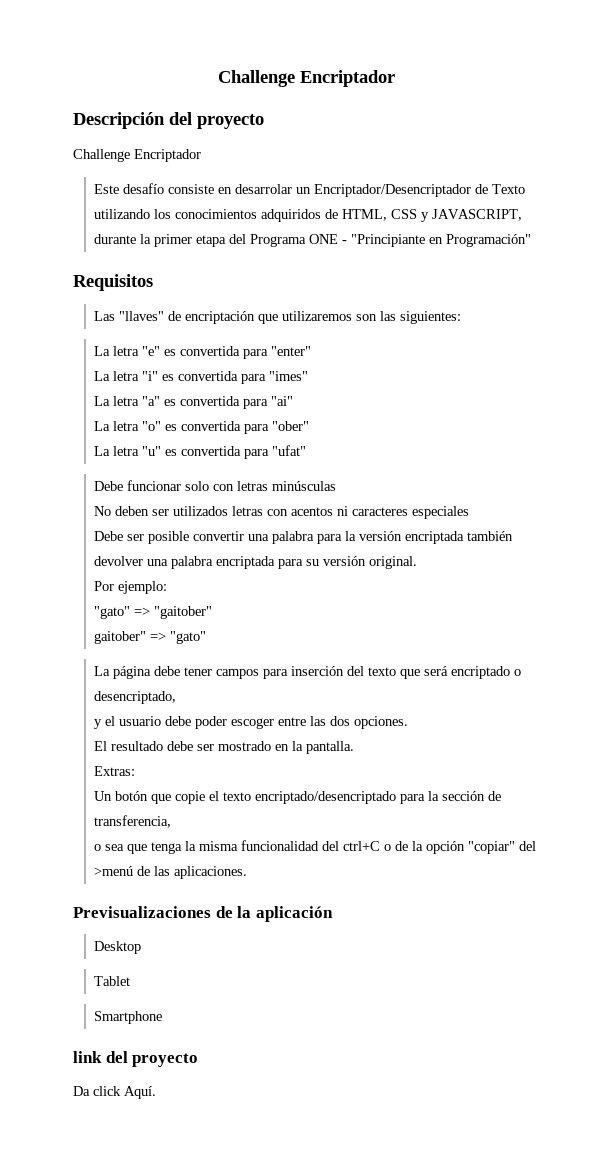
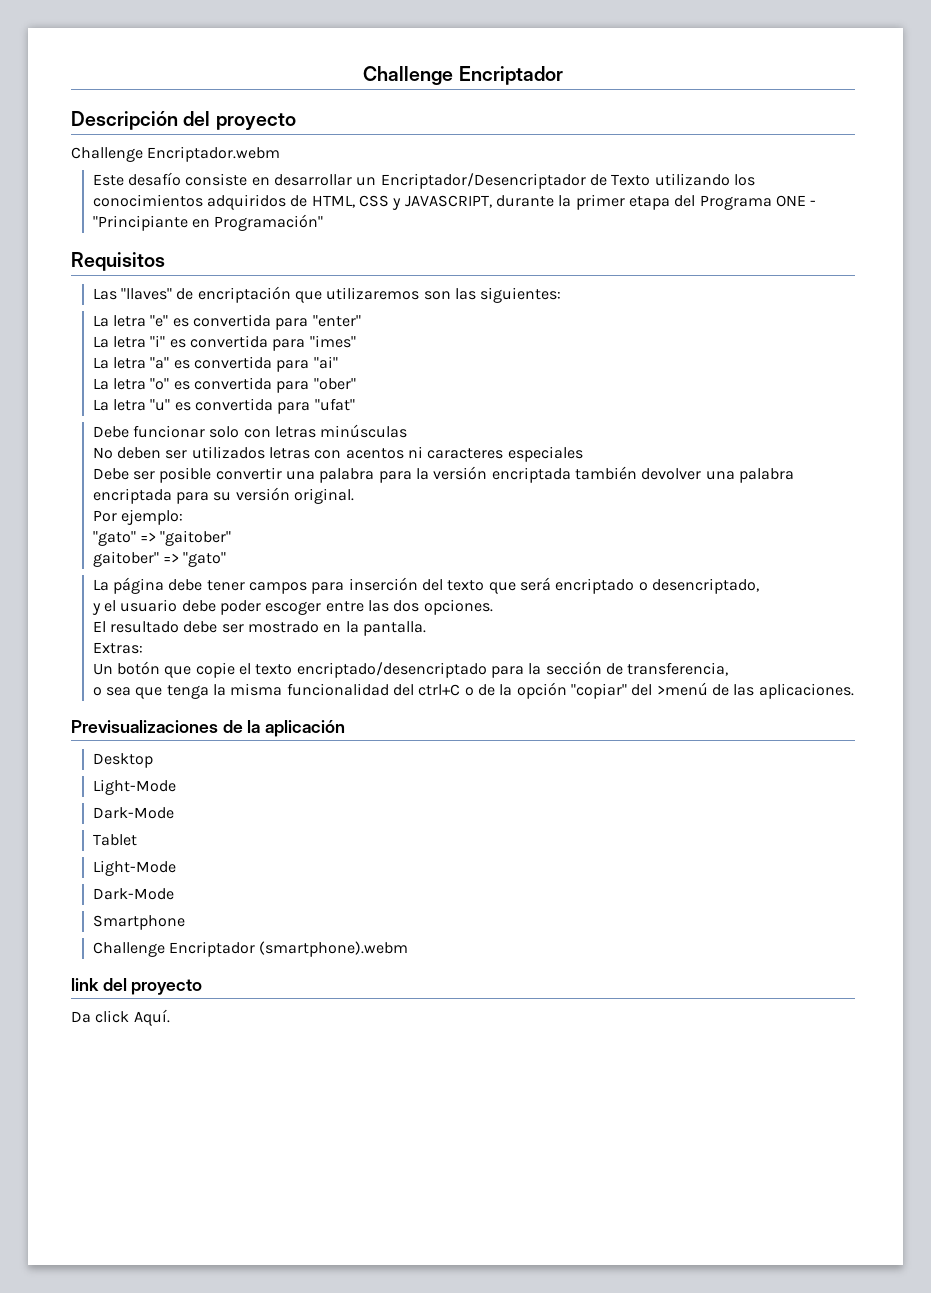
  Descripción del proyecto
- Challenge Encriptador
+ Challenge Encriptador.webm
- Este desafío consiste en desarrolar un Encriptador/Desencriptador de Texto utilizando los conocimientos adquiridos de HTML, CSS y JAVASCRIPT, durante la primer etapa del Programa ONE - "Principiante en Programación"
+ Este desafío consiste en desarrollar un Encriptador/Desencriptador de Texto utilizando los conocimientos adquiridos de HTML, CSS y JAVASCRIPT, durante la primer etapa del Programa ONE - "Principiante en Programación"
  Desktop
+ Light-Mode
+ Dark-Mode
  Tablet
+ Light-Mode
+ Dark-Mode
+ Challenge Encriptador (smartphone).webm

